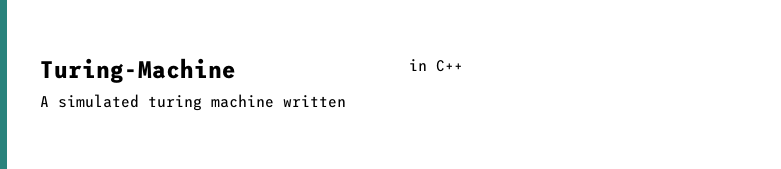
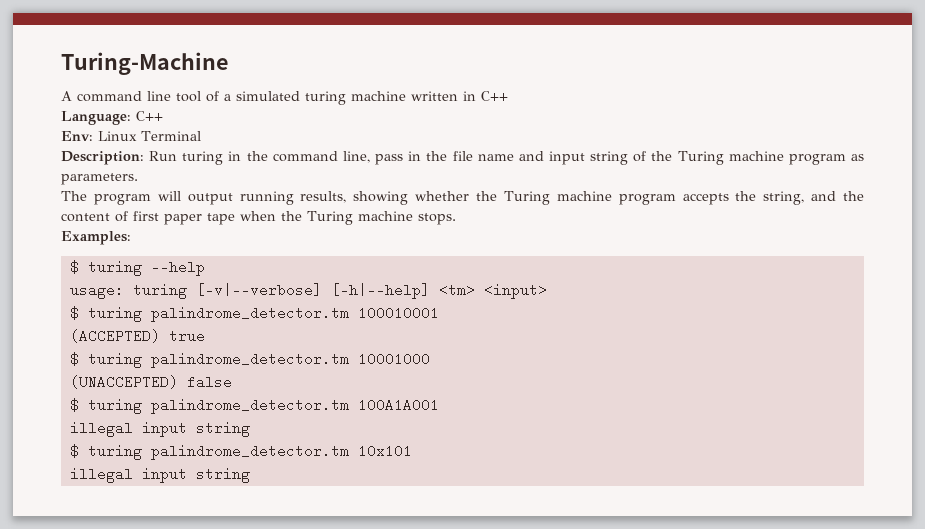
- A simulated turing machine written in C++
+ A command line tool of a simulated turing machine written in C++
+ Language: C++
+ Env: Linux Terminal
+ Description: Run turing in the command line, pass in the file name and input string of the Turing machine program as parameters.
+ The program will output running results, showing whether the Turing machine program accepts the string, and the content of first paper tape when the Turing machine stops.
+ Examples:
+ $ turing --help
+ usage: turing [-v|--verbose] [-h|--help] <tm> <input>
+ $ turing palindrome_detector.tm 100010001
+ (ACCEPTED) true
+ $ turing palindrome_detector.tm 10001000
+ (UNACCEPTED) false
+ $ turing palindrome_detector.tm 100A1A001
+ illegal input string
+ $ turing palindrome_detector.tm 10x101
+ illegal input string

